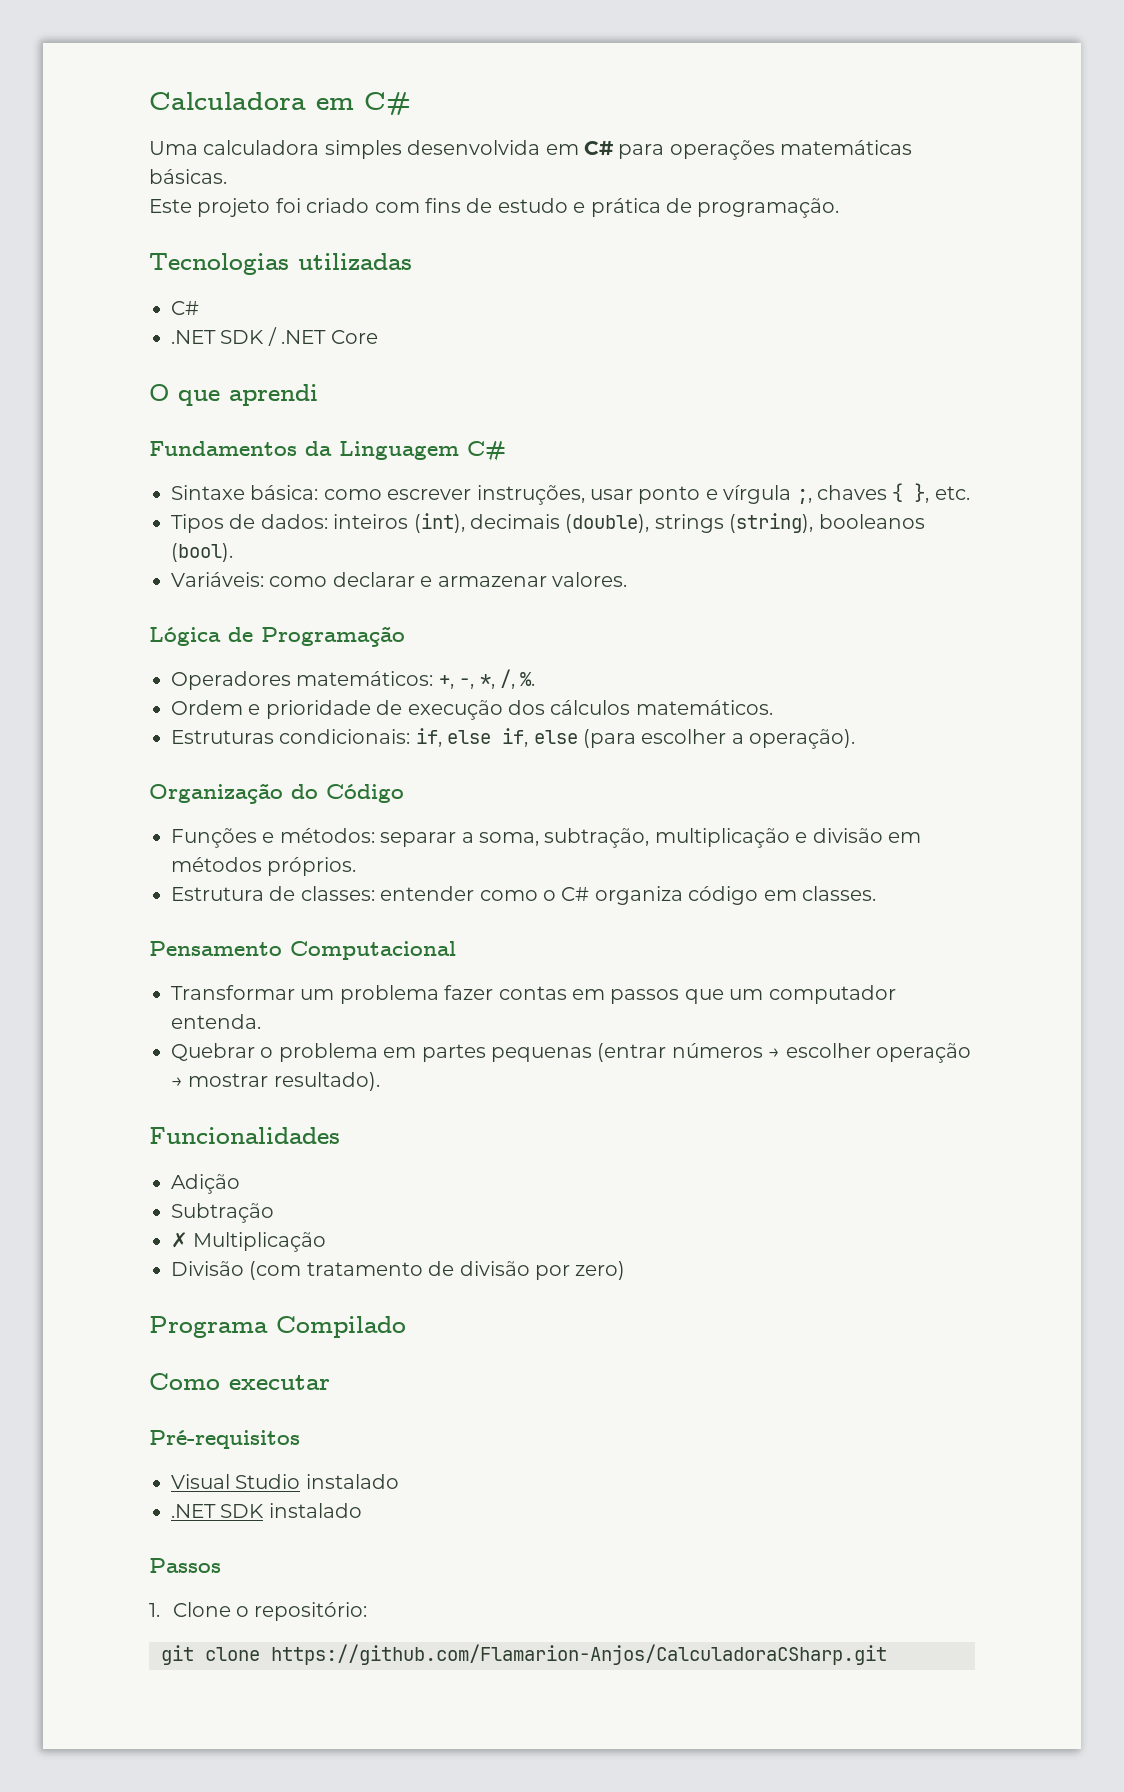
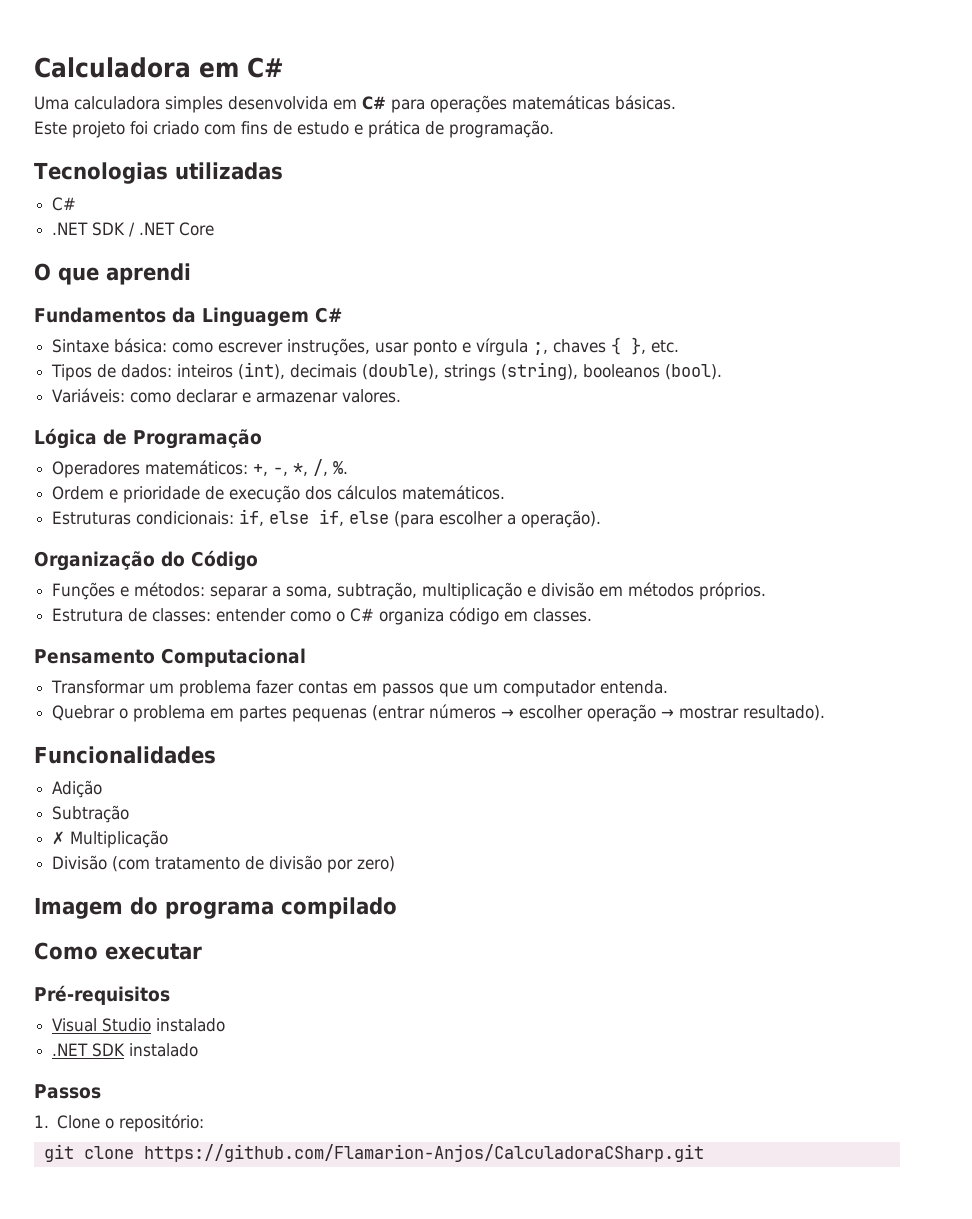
- Programa Compilado
+ Imagem do programa compilado

